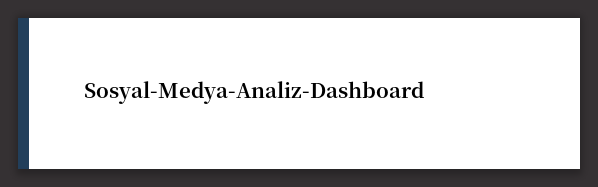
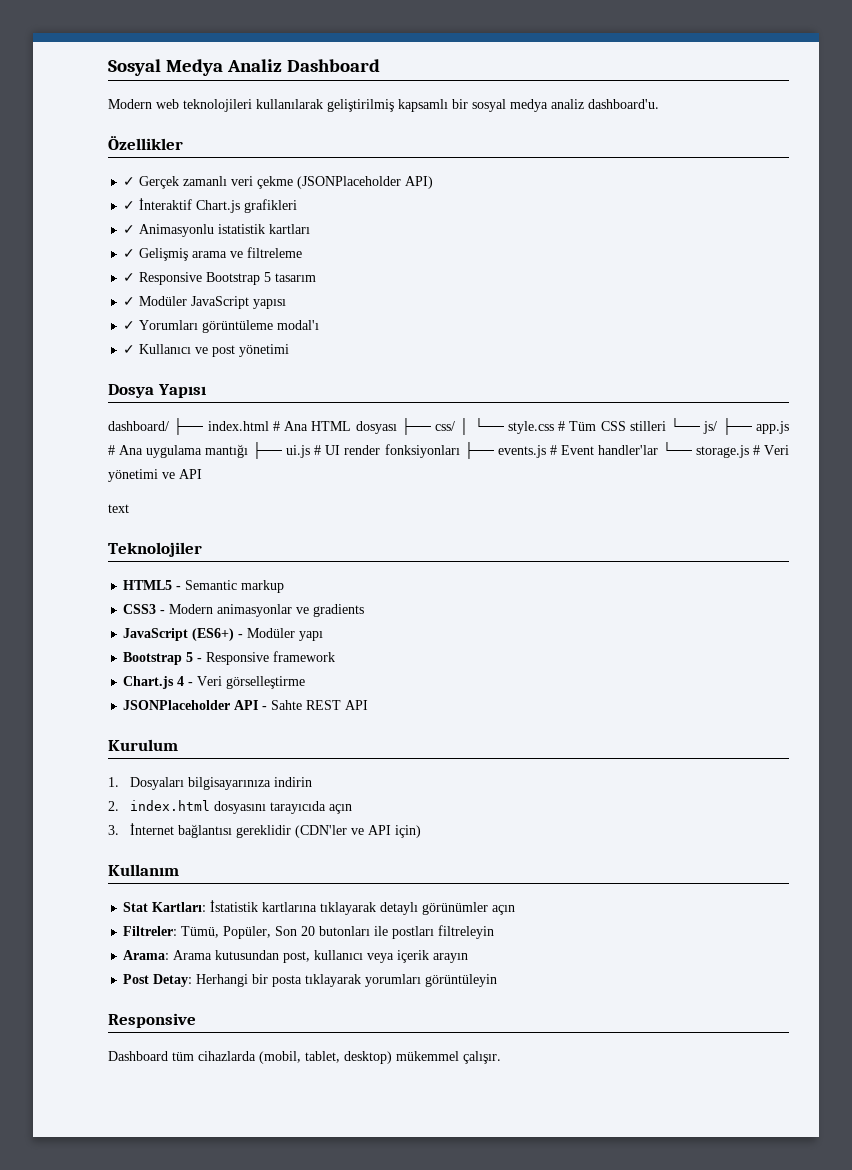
- Sosyal-Medya-Analiz-Dashboard
+ Sosyal Medya Analiz Dashboard
+ Modern web teknolojileri kullanılarak geliştirilmiş kapsamlı bir sosyal medya analiz dashboard'u.
+ Özellikler
+ ✓ Gerçek zamanlı veri çekme (JSONPlaceholder API)
+ ✓ İnteraktif Chart.js grafikleri
+ ✓ Animasyonlu istatistik kartları
+ ✓ Gelişmiş arama ve filtreleme
+ ✓ Responsive Bootstrap 5 tasarım
+ ✓ Modüler JavaScript yapısı
+ ✓ Yorumları görüntüleme modal'ı
+ ✓ Kullanıcı ve post yönetimi
+ Dosya Yapısı
+ dashboard/ ├── index.html # Ana HTML dosyası ├── css/ │ └── style.css # Tüm CSS stilleri └── js/ ├── app.js # Ana uygulama mantığı ├── ui.js # UI render fonksiyonları ├── events.js # Event handler'lar └── storage.js # Veri yönetimi ve API
+ text
+ Teknolojiler
+ HTML5 - Semantic markup
+ CSS3 - Modern animasyonlar ve gradients
+ JavaScript (ES6+) - Modüler yapı
+ Bootstrap 5 - Responsive framework
+ Chart.js 4 - Veri görselleştirme
+ JSONPlaceholder API - Sahte REST API
+ Kurulum
+ 1. Dosyaları bilgisayarınıza indirin
+ 2. index.html dosyasını tarayıcıda açın
+ 3. İnternet bağlantısı gereklidir (CDN'ler ve API için)
+ Kullanım
+ Stat Kartları: İstatistik kartlarına tıklayarak detaylı görünümler açın
+ Filtreler: Tümü, Popüler, Son 20 butonları ile postları filtreleyin
+ Arama: Arama kutusundan post, kullanıcı veya içerik arayın
+ Post Detay: Herhangi bir posta tıklayarak yorumları görüntüleyin
+ Responsive
+ Dashboard tüm cihazlarda (mobil, tablet, desktop) mükemmel çalışır.

